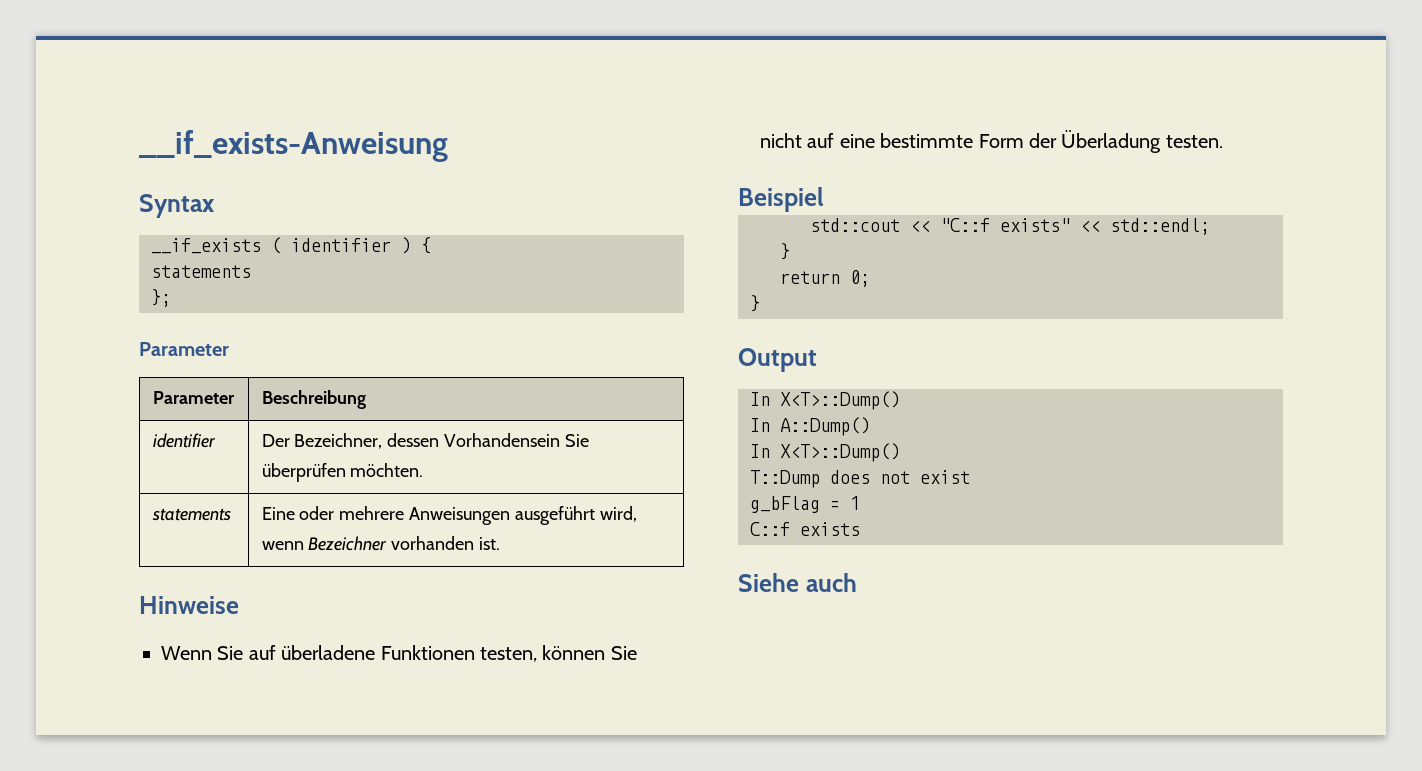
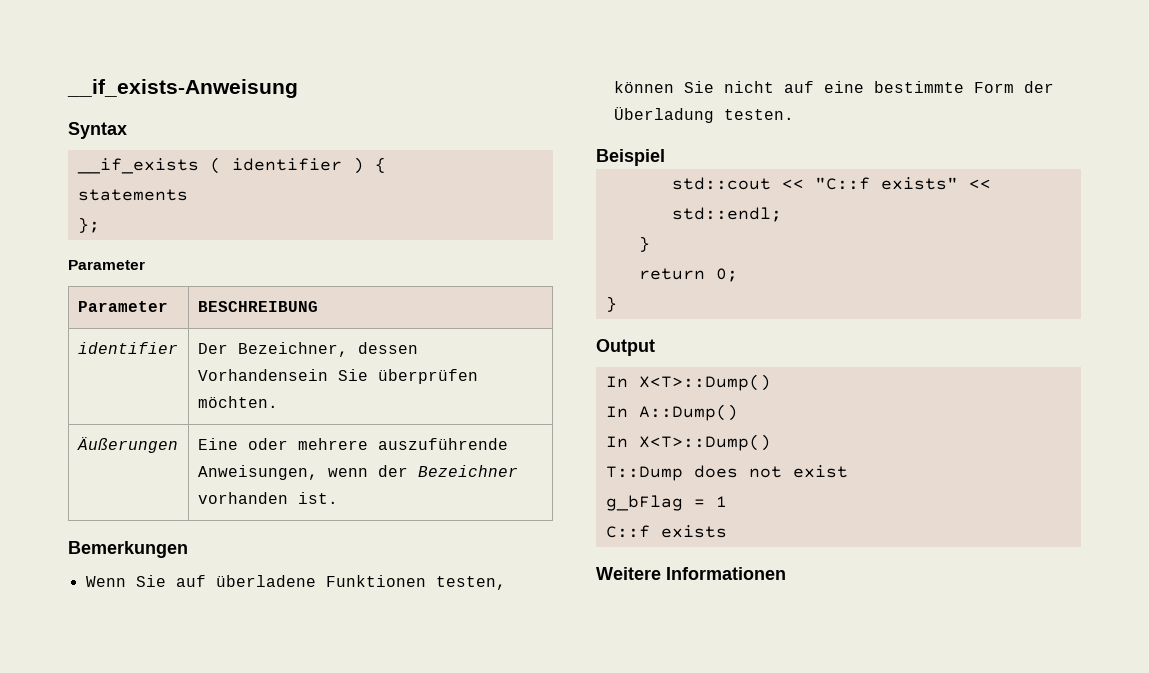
- Parameter | Beschreibung
+ Parameter | BESCHREIBUNG
- statements | Eine oder mehrere Anweisungen ausgeführt wird, wenn Bezeichner vorhanden ist.
+ Äußerungen | Eine oder mehrere auszuführende Anweisungen, wenn der Bezeichner vorhanden ist.
- Hinweise
+ Bemerkungen
- Siehe auch
+ Weitere Informationen

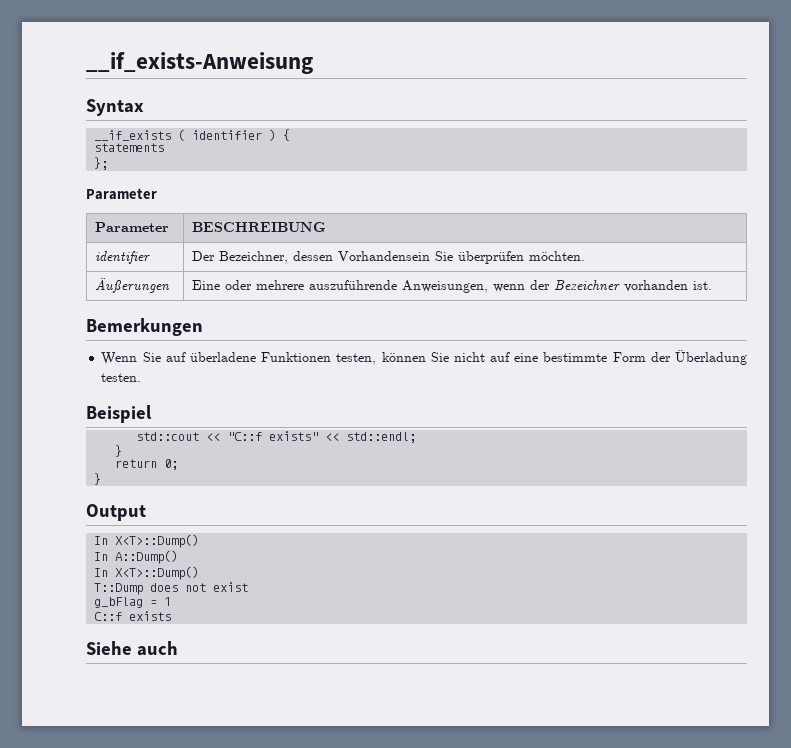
- Weitere Informationen
+ Siehe auch

